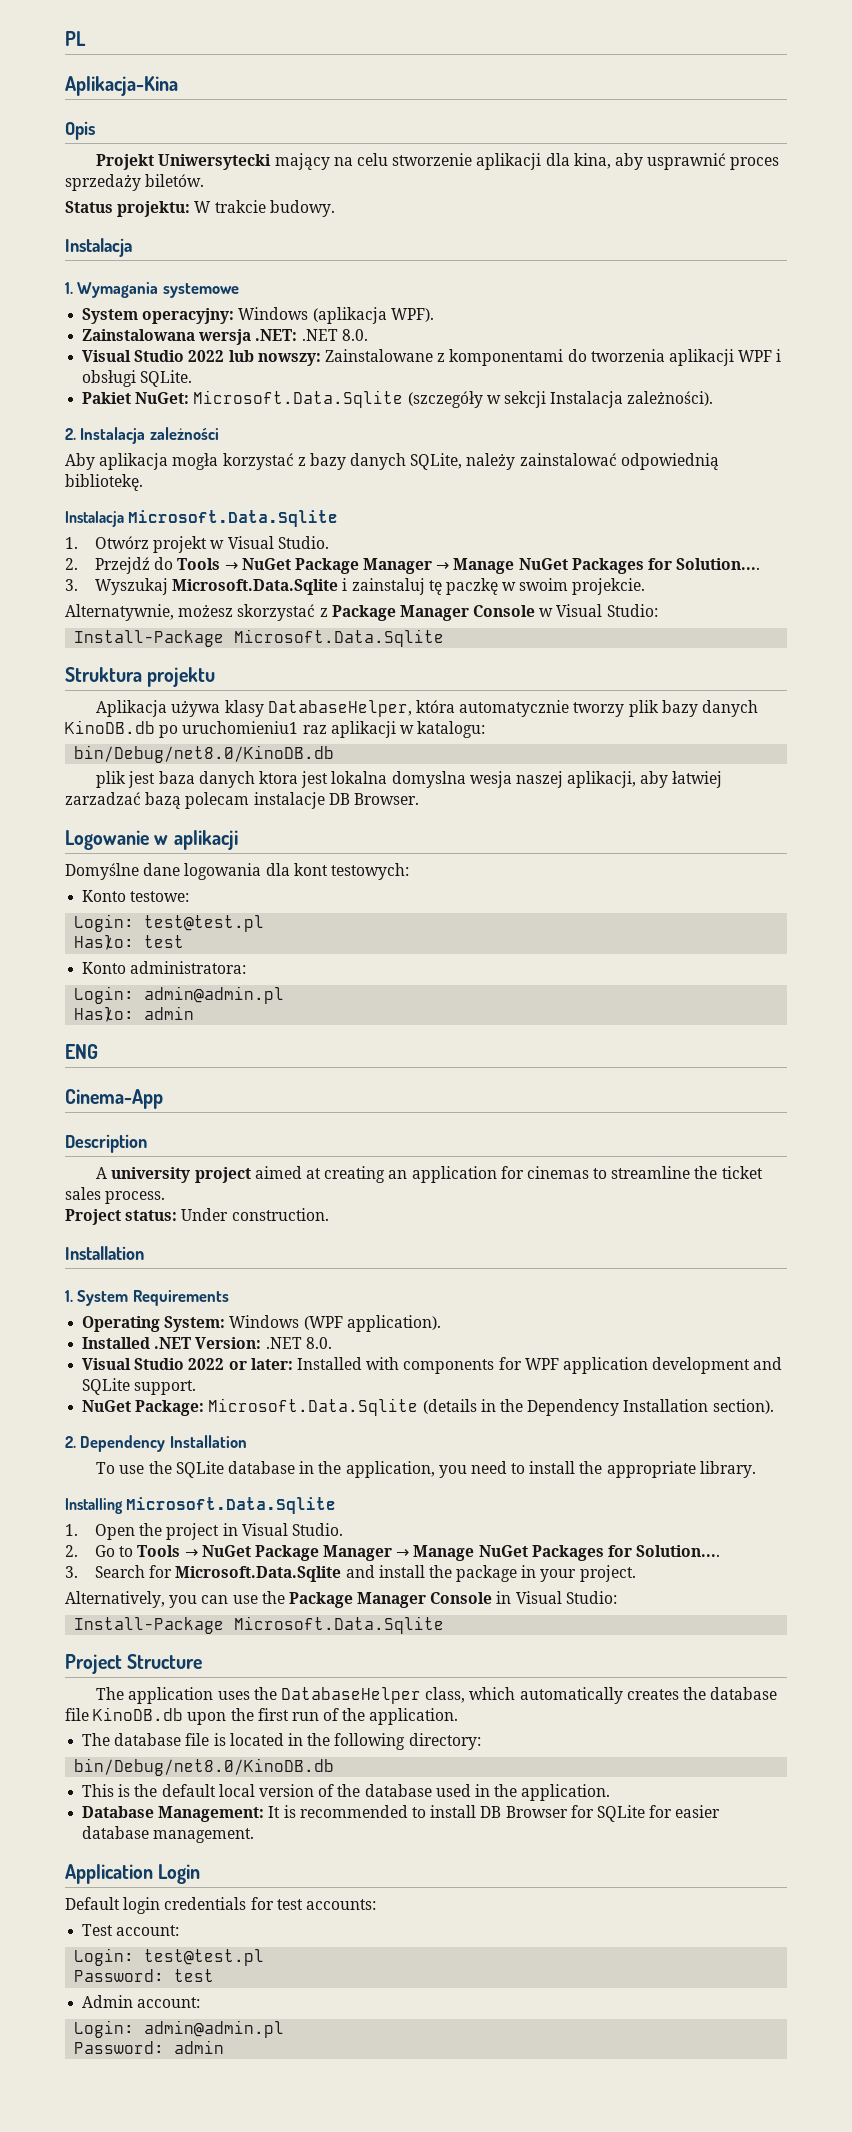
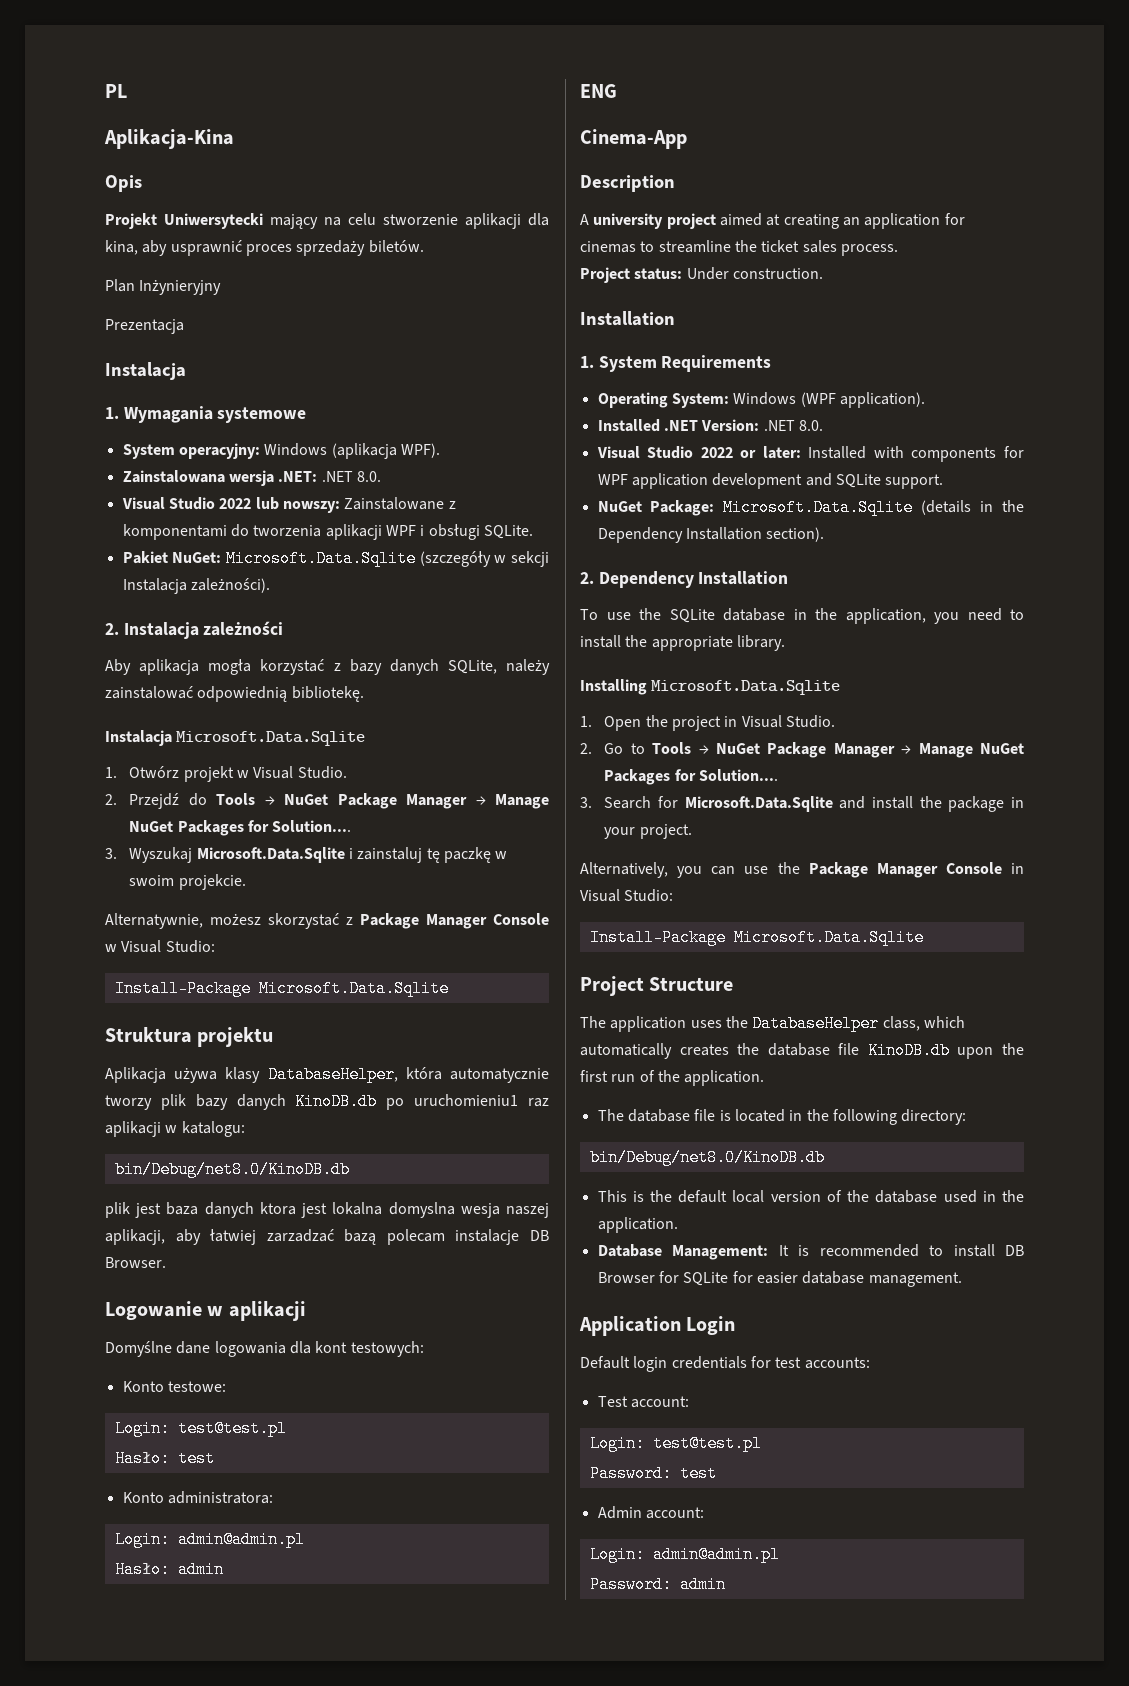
- Status projektu: W trakcie budowy.
+ Plan Inżynieryjny
+ Prezentacja

